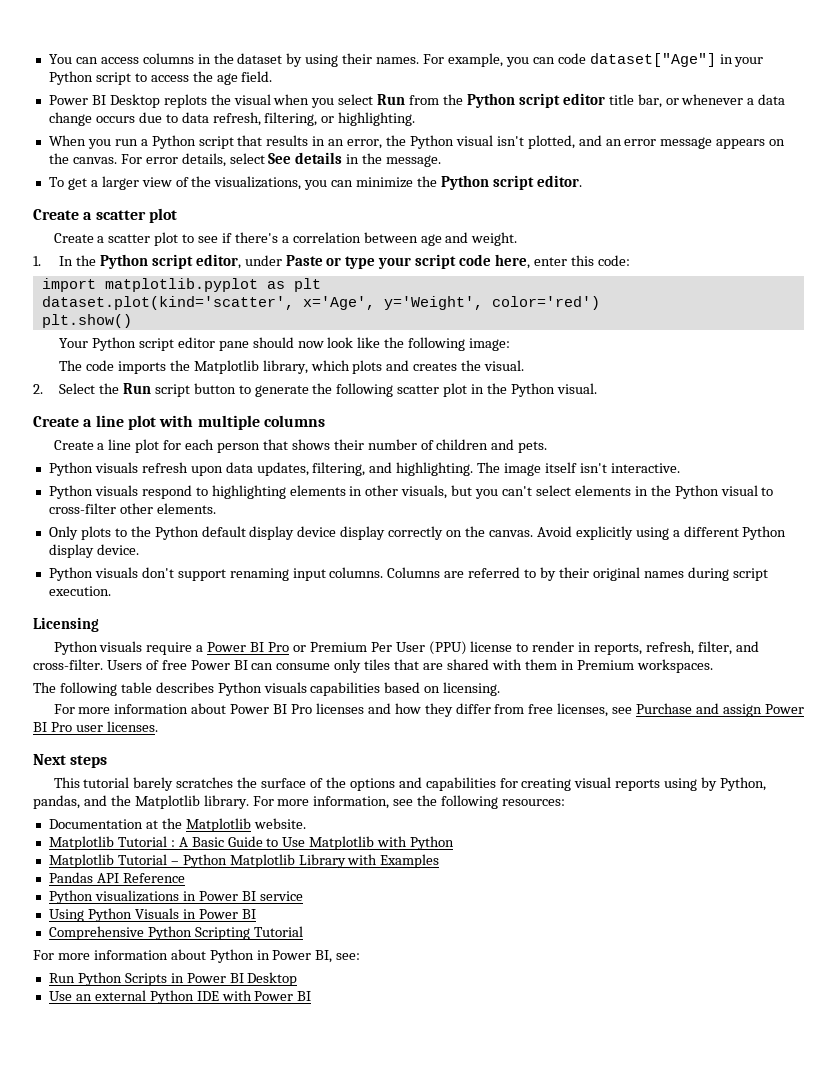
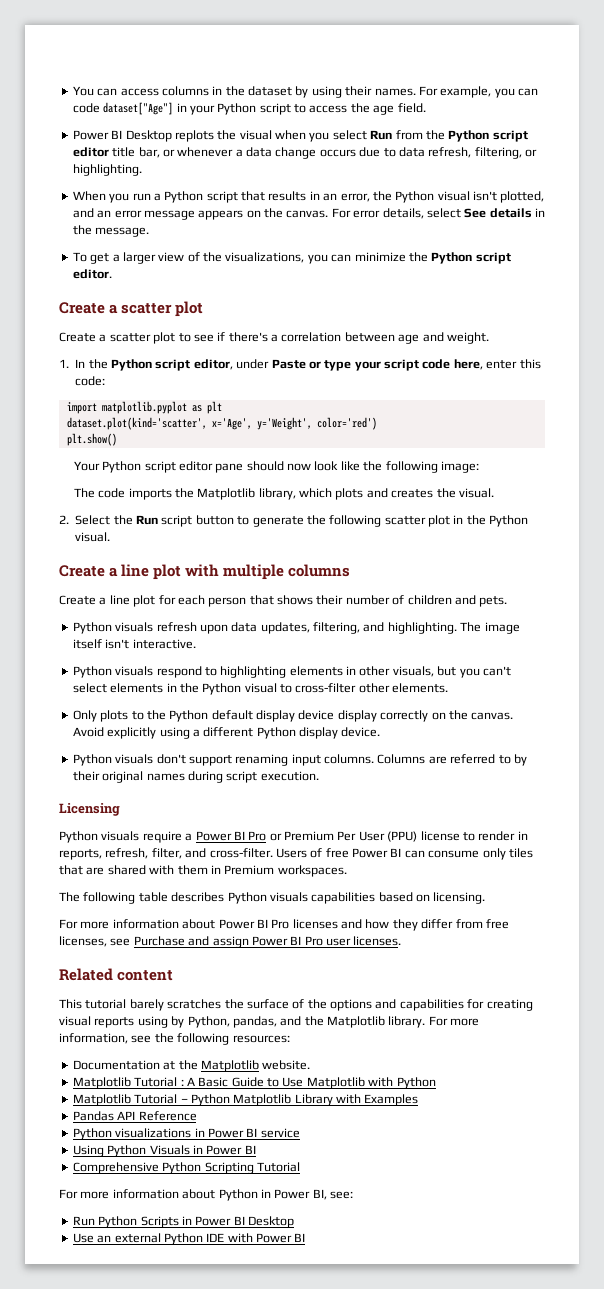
- Next steps
+ Related content

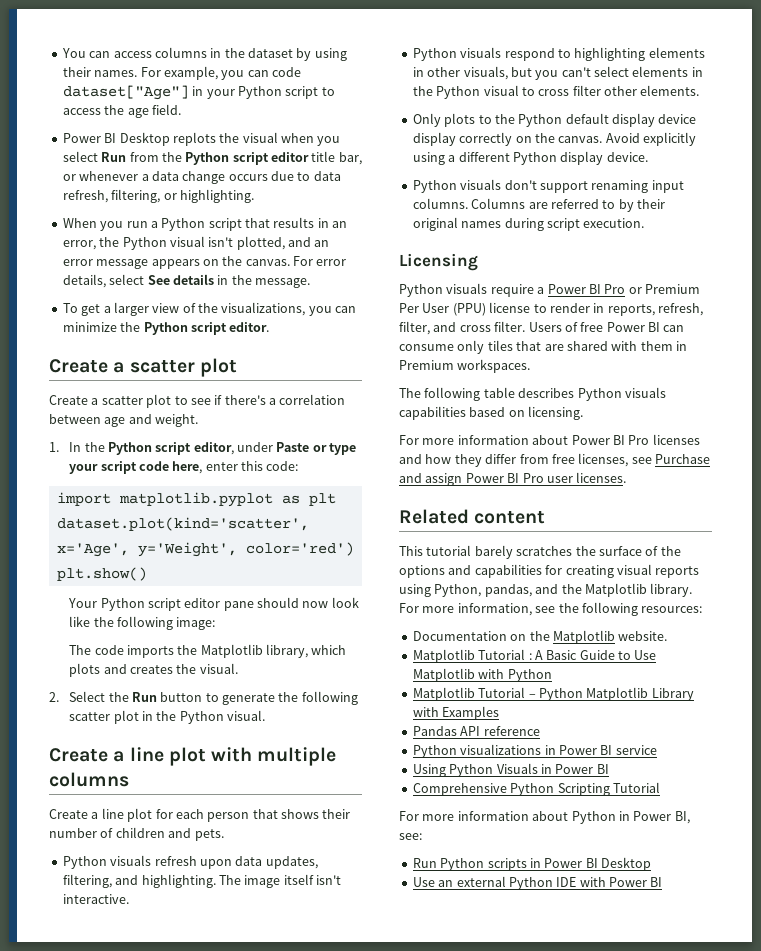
- 2. Select the Run script button to generate the following scatter plot in the Python visual.
+ 2. Select the Run button to generate the following scatter plot in the Python visual.
- Python visuals respond to highlighting elements in other visuals, but you can't select elements in the Python visual to cross-filter other elements.
+ Python visuals respond to highlighting elements in other visuals, but you can't select elements in the Python visual to cross filter other elements.
- Python visuals require a Power BI Pro or Premium Per User (PPU) license to render in reports, refresh, filter, and cross-filter.
+ Python visuals require a Power BI Pro or Premium Per User (PPU) license to render in reports, refresh, filter, and cross filter.
- This tutorial barely scratches the surface of the options and capabilities for creating visual reports using by Python, pandas, and the Matplotlib library.
+ This tutorial barely scratches the surface of the options and capabilities for creating visual reports using Python, pandas, and the Matplotlib library.
- Documentation at the Matplotlib website.
+ Documentation on the Matplotlib website.
- Pandas API Reference
+ Pandas API reference
- Run Python Scripts in Power BI Desktop
+ Run Python scripts in Power BI Desktop

